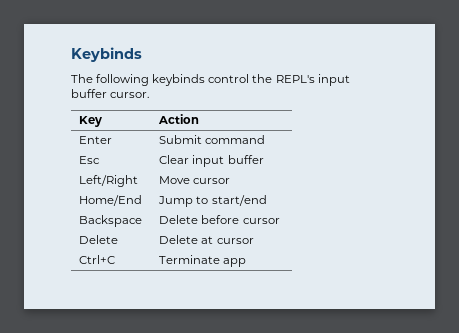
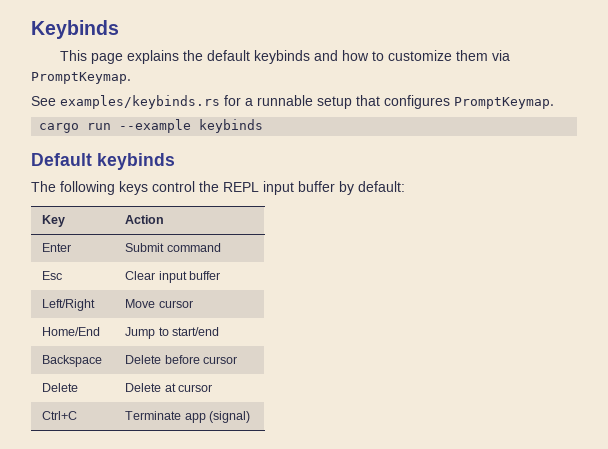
+ This page explains the default keybinds and how to customize them via PromptKeymap.
+ See examples/keybinds.rs for a runnable setup that configures PromptKeymap.
+ cargo run --example keybinds
+ Default keybinds
- The following keybinds control the REPL's input buffer cursor.
+ The following keys control the REPL input buffer by default:
- Ctrl+C | Terminate app
+ Ctrl+C | Terminate app (signal)

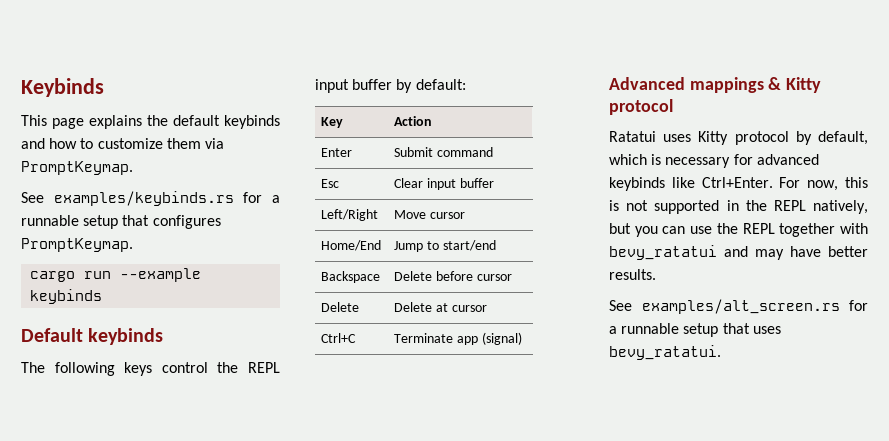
+ Advanced mappings & Kitty protocol
+ Ratatui uses Kitty protocol by default, which is necessary for advanced keybinds like Ctrl+Enter. For now, this is not supported in the REPL natively, but you can use the REPL together with bevy_ratatui and may have better results.
+ See examples/alt_screen.rs for a runnable setup that uses bevy_ratatui.

